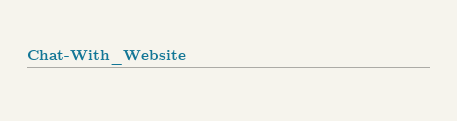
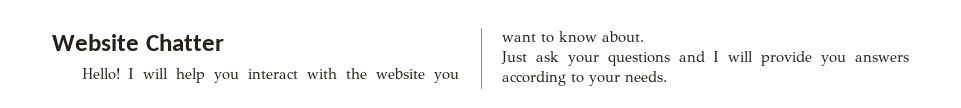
- Chat-With_Website
+ Website Chatter
+ Hello! I will help you interact with the website you want to know about.
+ Just ask your questions and I will provide you answers according to your needs.

